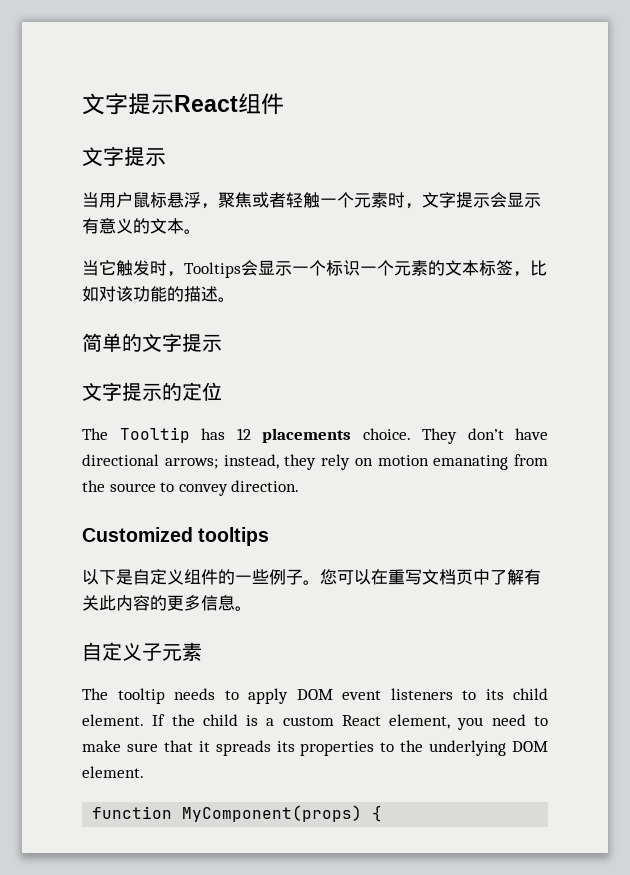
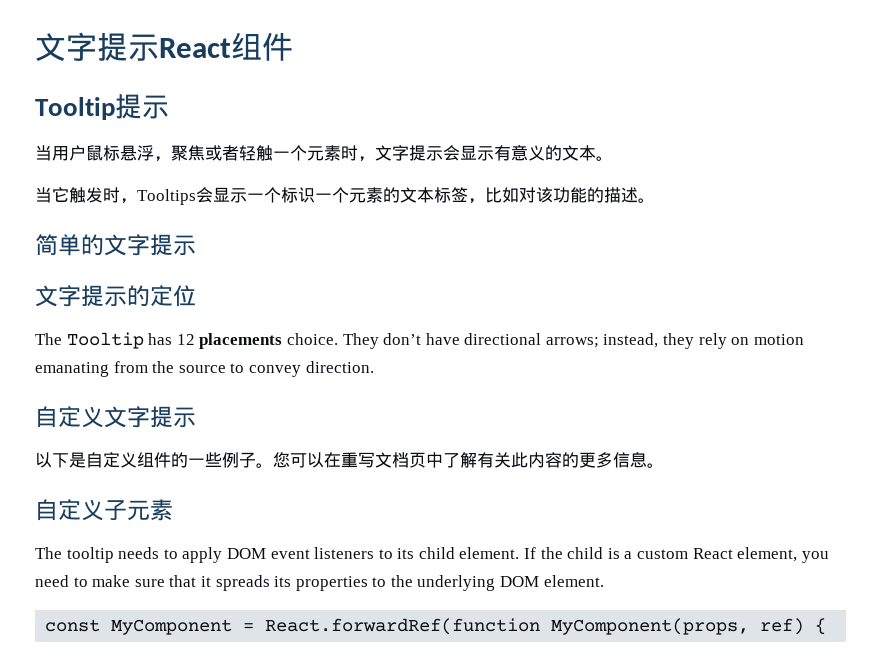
  文字提示React组件
- 文字提示
+ Tooltip提示
- Customized tooltips
+ 自定义文字提示
- function MyComponent(props) {
+ const MyComponent = React.forwardRef(function MyComponent(props, ref) {

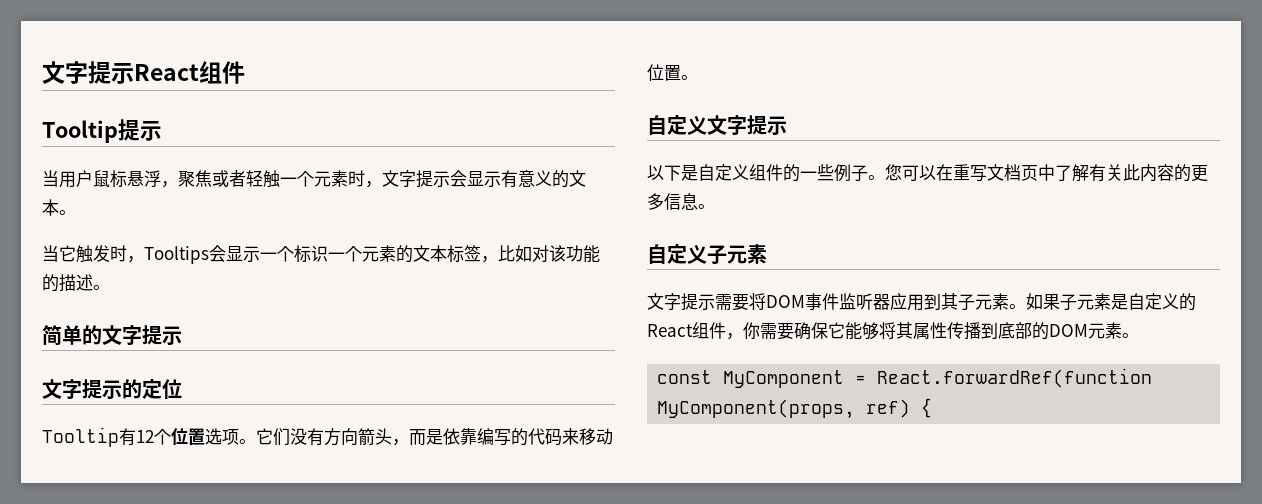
- The Tooltip has 12 placements choice. They don’t have directional arrows; instead, they rely on motion emanating from the source to convey direction.
+ Tooltip有12个位置选项。它们没有方向箭头，而是依靠编写的代码来移动位置。
- The tooltip needs to apply DOM event listeners to its child element. If the child is a custom React element, you need to make sure that it spreads its properties to the underlying DOM element.
+ 文字提示需要将DOM事件监听器应用到其子元素。如果子元素是自定义的React组件，你需要确保它能够将其属性传播到底部的DOM元素。

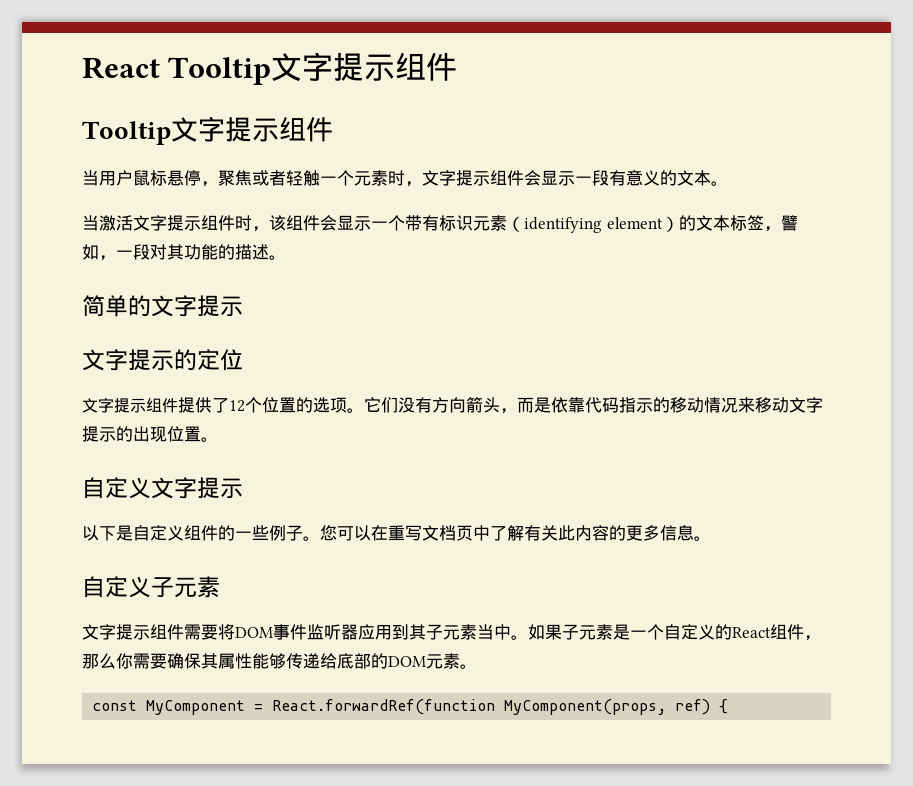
- 文字提示React组件
- Tooltip提示
+ React Tooltip文字提示组件
+ Tooltip文字提示组件
- 当用户鼠标悬浮，聚焦或者轻触一个元素时，文字提示会显示有意义的文本。
+ 当用户鼠标悬停，聚焦或者轻触一个元素时，文字提示组件会显示一段有意义的文本。
- 当它触发时，Tooltips会显示一个标识一个元素的文本标签，比如对该功能的描述。
+ 当激活文字提示组件时，该组件会显示一个带有标识元素（identifying element）的文本标签，譬如，一段对其功能的描述。
- Tooltip有12个位置选项。
+ 文字提示组件提供了12个位置的选项。
- 它们没有方向箭头，而是依靠编写的代码来移动位置。
+ 它们没有方向箭头，而是依靠代码指示的移动情况来移动文字提示的出现位置。
- 文字提示需要将DOM事件监听器应用到其子元素。
+ 文字提示组件需要将DOM事件监听器应用到其子元素当中。
- 如果子元素是自定义的React组件，你需要确保它能够将其属性传播到底部的DOM元素。
+ 如果子元素是一个自定义的React组件，那么你需要确保其属性能够传递给底部的DOM元素。

